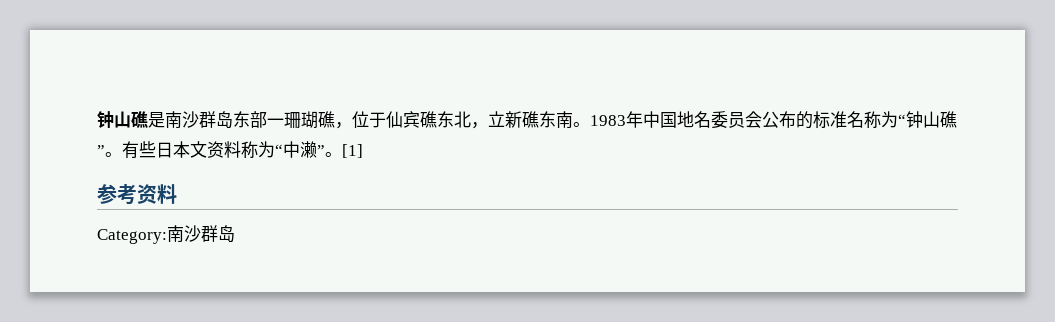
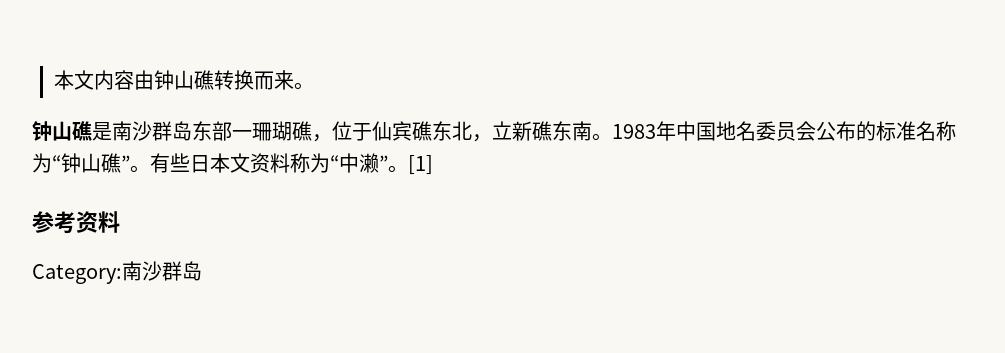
+ 本文内容由钟山礁转换而来。

